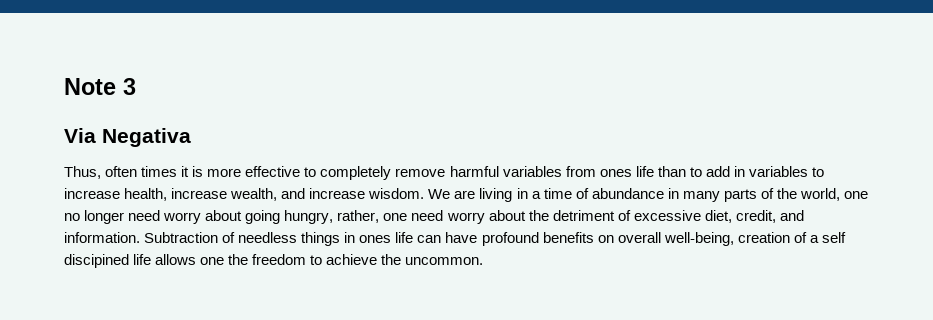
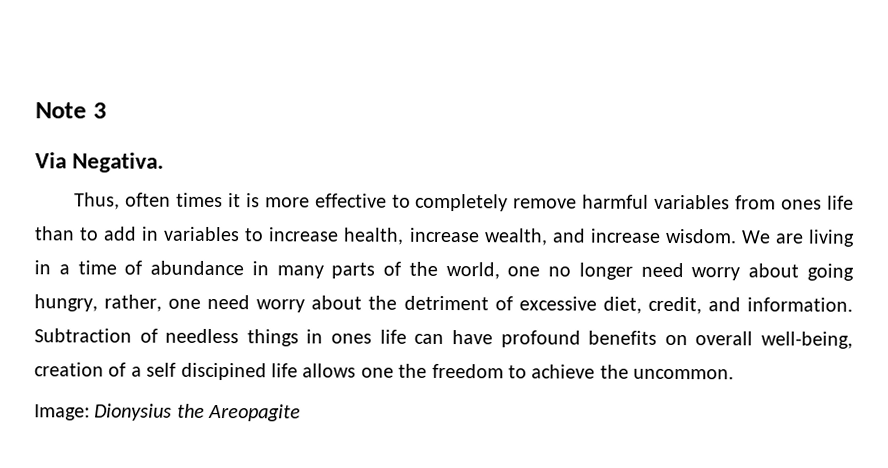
- Via Negativa
+ Via Negativa.
+ Image: Dionysius the Areopagite

